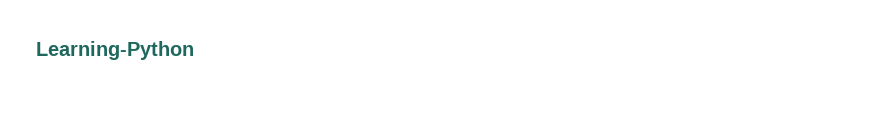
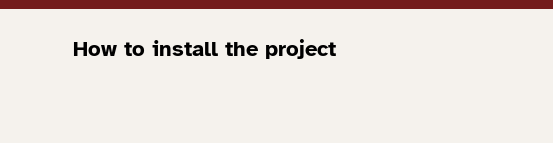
- Learning-Python
+ How to install the project

